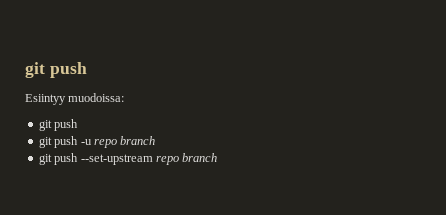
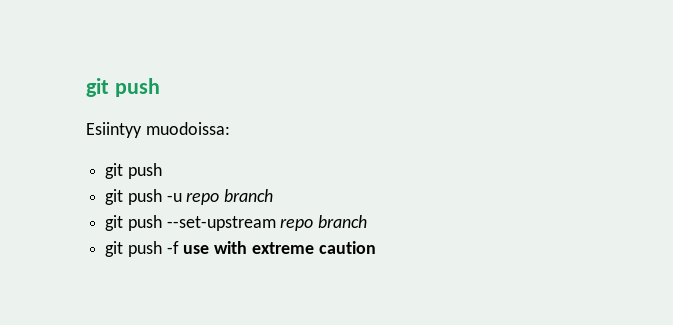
+ git push -f use with extreme caution

